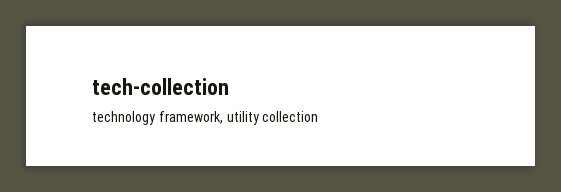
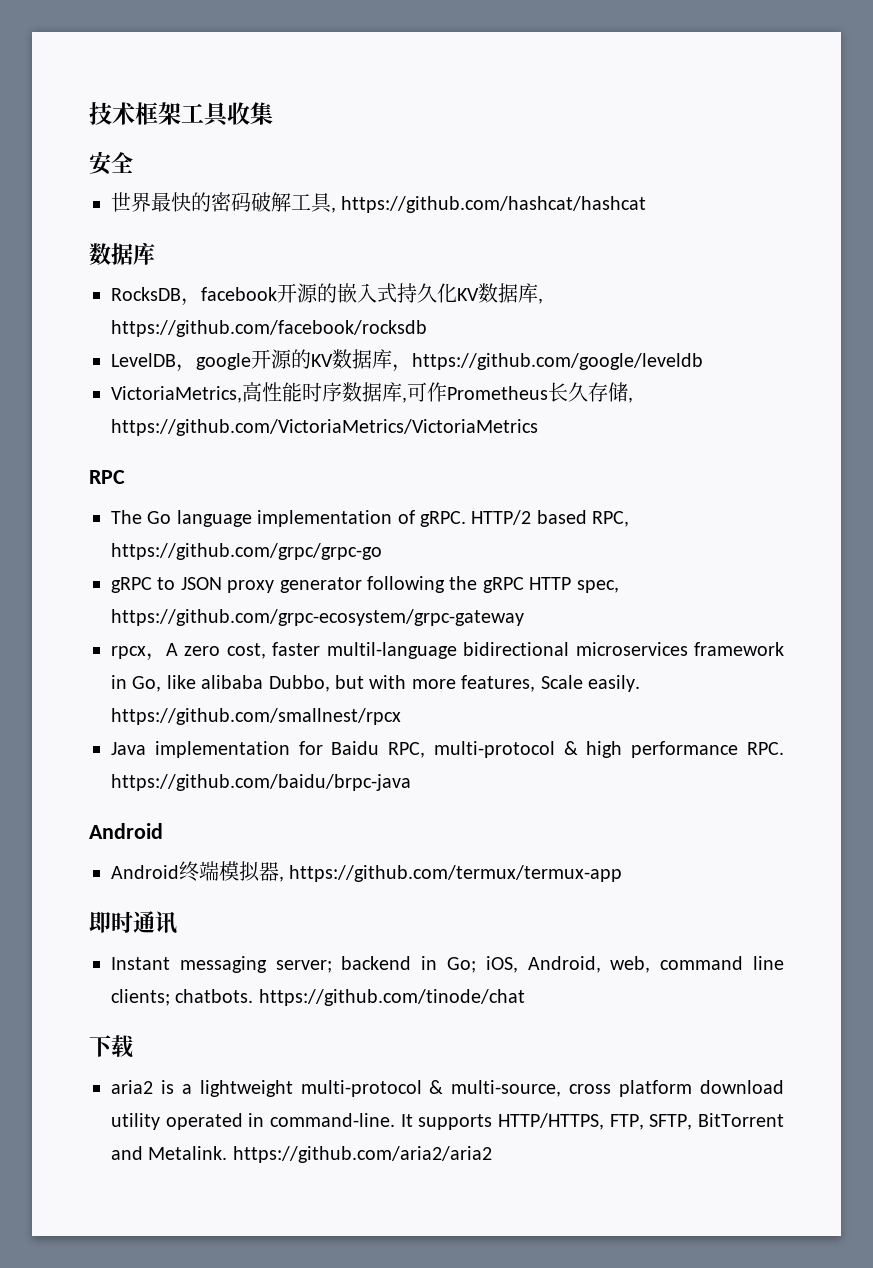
- tech-collection
- technology framework, utility collection
+ 技术框架工具收集
+ 安全
+ 世界最快的密码破解工具, https://github.com/hashcat/hashcat
+ 数据库
+ RocksDB，facebook开源的嵌入式持久化KV数据库, https://github.com/facebook/rocksdb
+ LevelDB，google开源的KV数据库，https://github.com/google/leveldb
+ VictoriaMetrics,高性能时序数据库,可作Prometheus长久存储, https://github.com/VictoriaMetrics/VictoriaMetrics
+ RPC
+ The Go language implementation of gRPC. HTTP/2 based RPC, https://github.com/grpc/grpc-go
+ gRPC to JSON proxy generator following the gRPC HTTP spec, https://github.com/grpc-ecosystem/grpc-gateway
+ rpcx，A zero cost, faster multil-language bidirectional microservices framework in Go, like alibaba Dubbo, but with more features, Scale easily. https://github.com/smallnest/rpcx
+ Java implementation for Baidu RPC, multi-protocol & high performance RPC. https://github.com/baidu/brpc-java
+ Android
+ Android终端模拟器, https://github.com/termux/termux-app
+ 即时通讯
+ Instant messaging server; backend in Go; iOS, Android, web, command line clients; chatbots. https://github.com/tinode/chat
+ 下载
+ aria2 is a lightweight multi-protocol & multi-source, cross platform download utility operated in command-line. It supports HTTP/HTTPS, FTP, SFTP, BitTorrent and Metalink. https://github.com/aria2/aria2

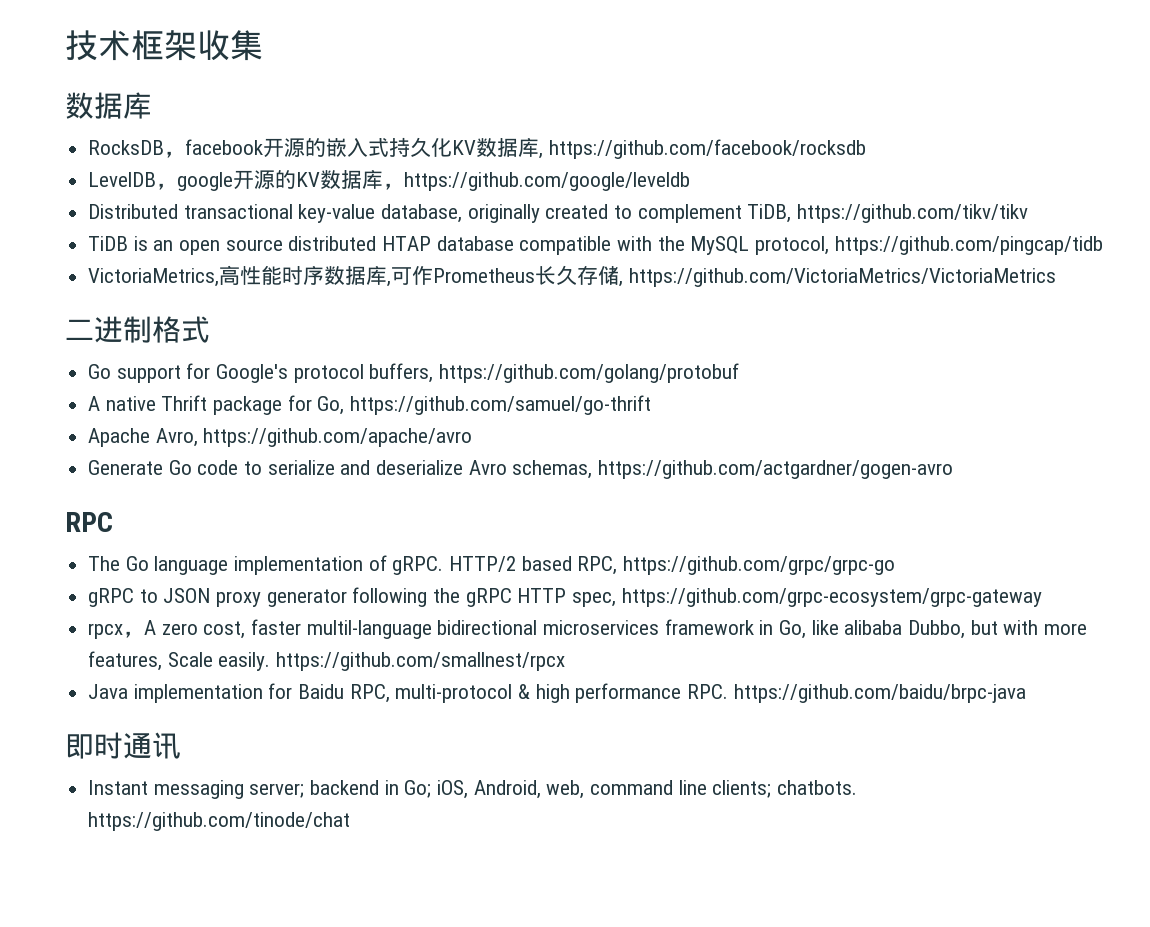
- 技术框架工具收集
+ 技术框架收集
- 安全
- 世界最快的密码破解工具, https://github.com/hashcat/hashcat
+ Distributed transactional key-value database, originally created to complement TiDB, https://github.com/tikv/tikv
+ TiDB is an open source distributed HTAP database compatible with the MySQL protocol, https://github.com/pingcap/tidb
+ 二进制格式
+ Go support for Google's protocol buffers, https://github.com/golang/protobuf
+ A native Thrift package for Go, https://github.com/samuel/go-thrift
+ Apache Avro, https://github.com/apache/avro
+ Generate Go code to serialize and deserialize Avro schemas, https://github.com/actgardner/gogen-avro
  Java implementation for Baidu RPC, multi-protocol & high performance RPC. https://github.com/baidu/brpc-java
- Android
- Android终端模拟器, https://github.com/termux/termux-app
- 下载
- aria2 is a lightweight multi-protocol & multi-source, cross platform download utility operated in command-line. It supports HTTP/HTTPS, FTP, SFTP, BitTorrent and Metalink. https://github.com/aria2/aria2

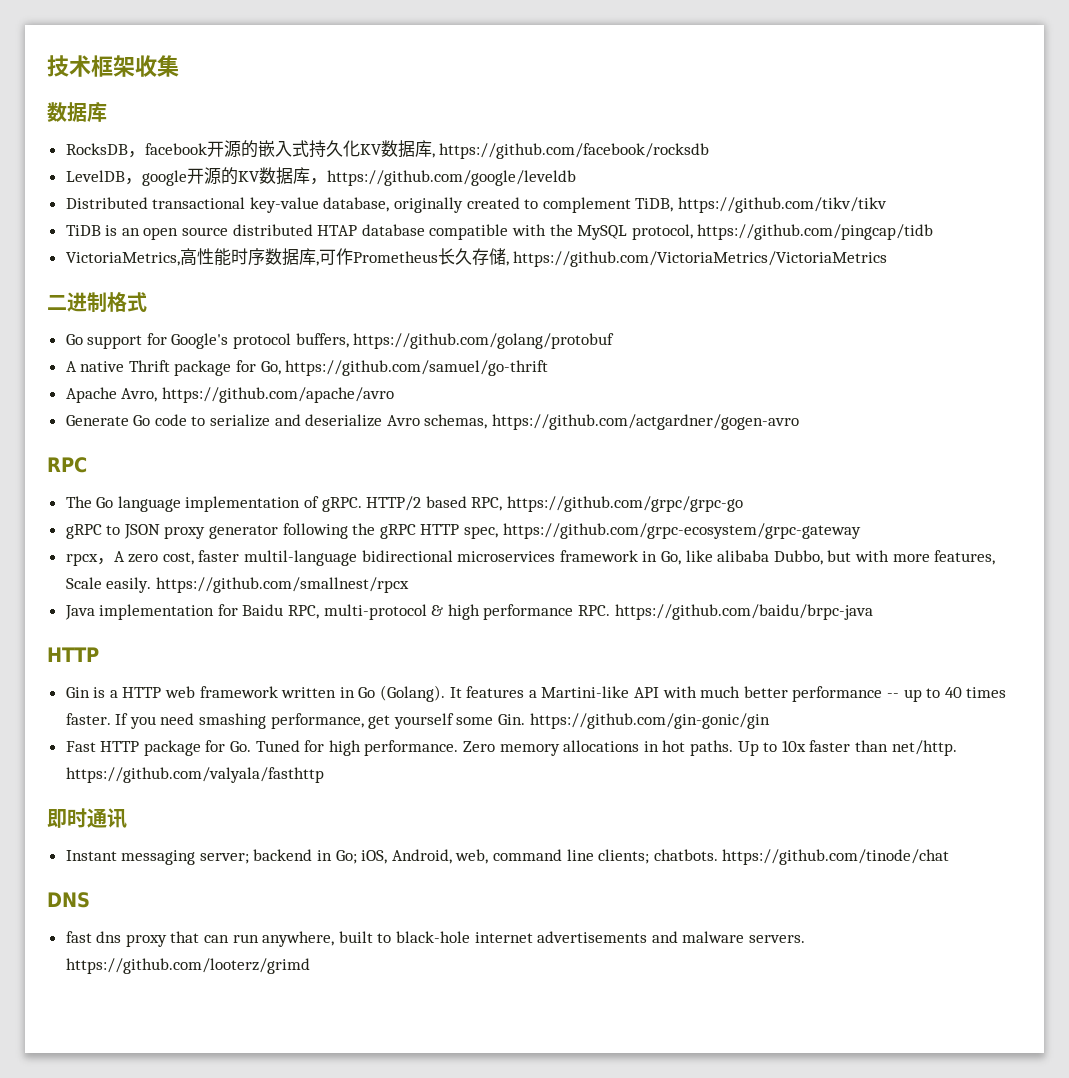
  Java implementation for Baidu RPC, multi-protocol & high performance RPC. https://github.com/baidu/brpc-java
+ HTTP
+ Gin is a HTTP web framework written in Go (Golang). It features a Martini-like API with much better performance -- up to 40 times faster. If you need smashing performance, get yourself some Gin. https://github.com/gin-gonic/gin
+ Fast HTTP package for Go. Tuned for high performance. Zero memory allocations in hot paths. Up to 10x faster than net/http. https://github.com/valyala/fasthttp
+ DNS
+ fast dns proxy that can run anywhere, built to black-hole internet advertisements and malware servers. https://github.com/looterz/grimd

